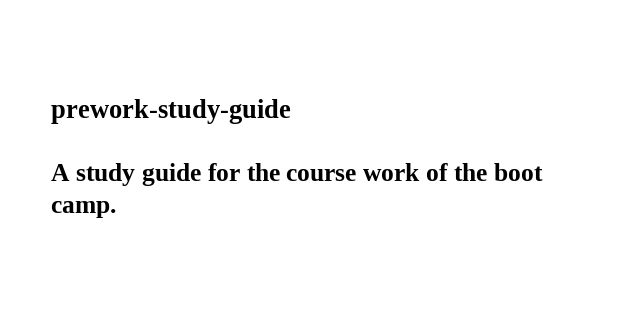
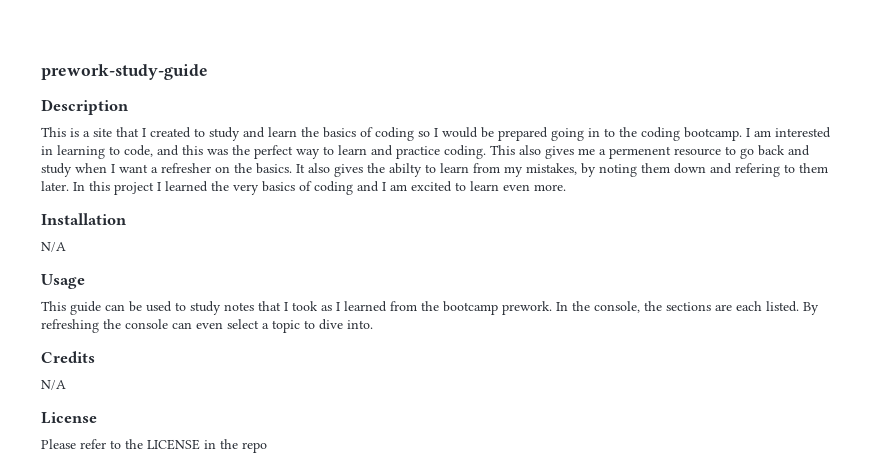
- A study guide for the course work of the boot camp.
+ Description
+ This is a site that I created to study and learn the basics of coding so I would be prepared going in to the coding bootcamp. I am interested in learning to code, and this was the perfect way to learn and practice coding. This also gives me a permenent resource to go back and study when I want a refresher on the basics. It also gives the abilty to learn from my mistakes, by noting them down and refering to them later. In this project I learned the very basics of coding and I am excited to learn even more.
+ Installation
+ N/A
+ Usage
+ This guide can be used to study notes that I took as I learned from the bootcamp prework. In the console, the sections are each listed. By refreshing the console can even select a topic to dive into.
+ Credits
+ N/A
+ License
+ Please refer to the LICENSE in the repo

